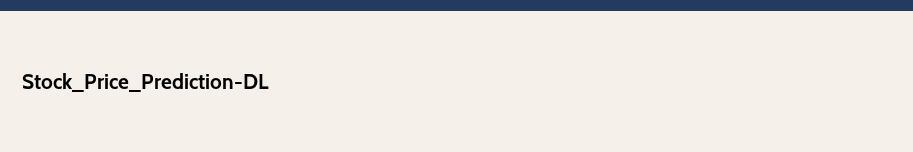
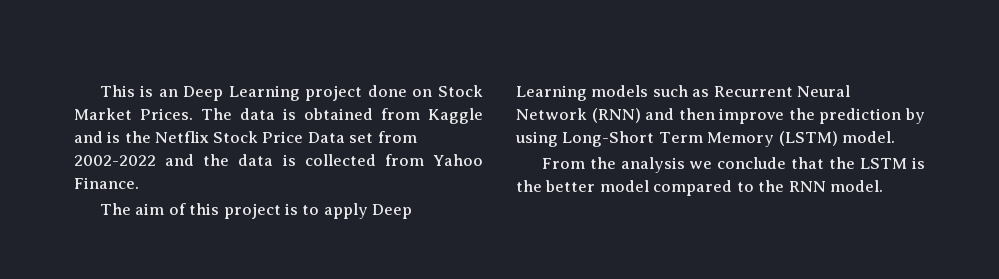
- Stock_Price_Prediction-DL
+ This is an Deep Learning project done on Stock Market Prices. The data is obtained from Kaggle and is the Netflix Stock Price Data set from 2002-2022 and the data is collected from Yahoo Finance.
+ The aim of this project is to apply Deep Learning models such as Recurrent Neural Network (RNN) and then improve the prediction by using Long-Short Term Memory (LSTM) model.
+ From the analysis we conclude that the LSTM is the better model compared to the RNN model.

